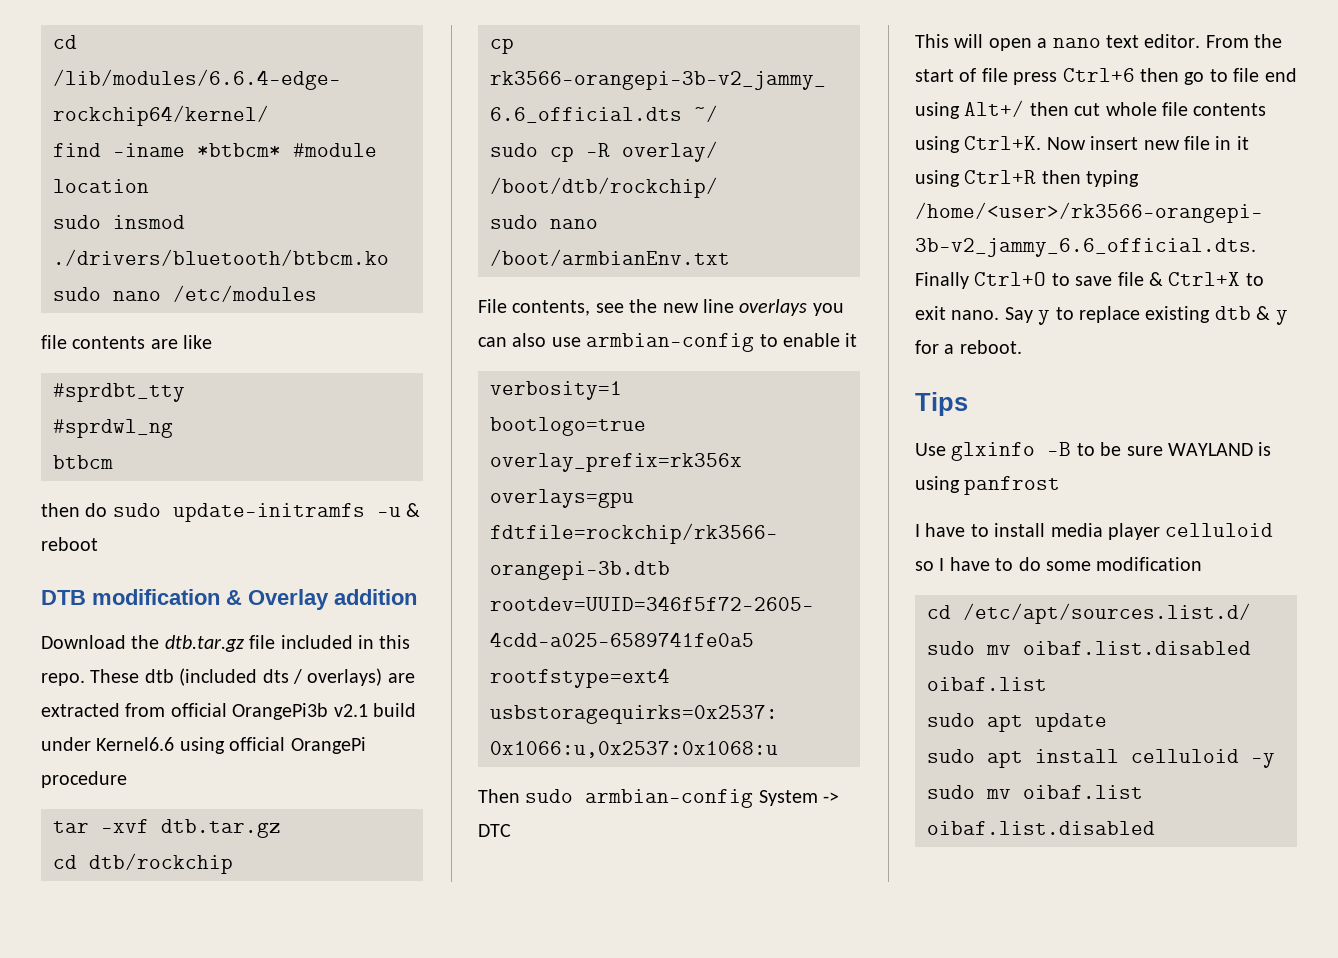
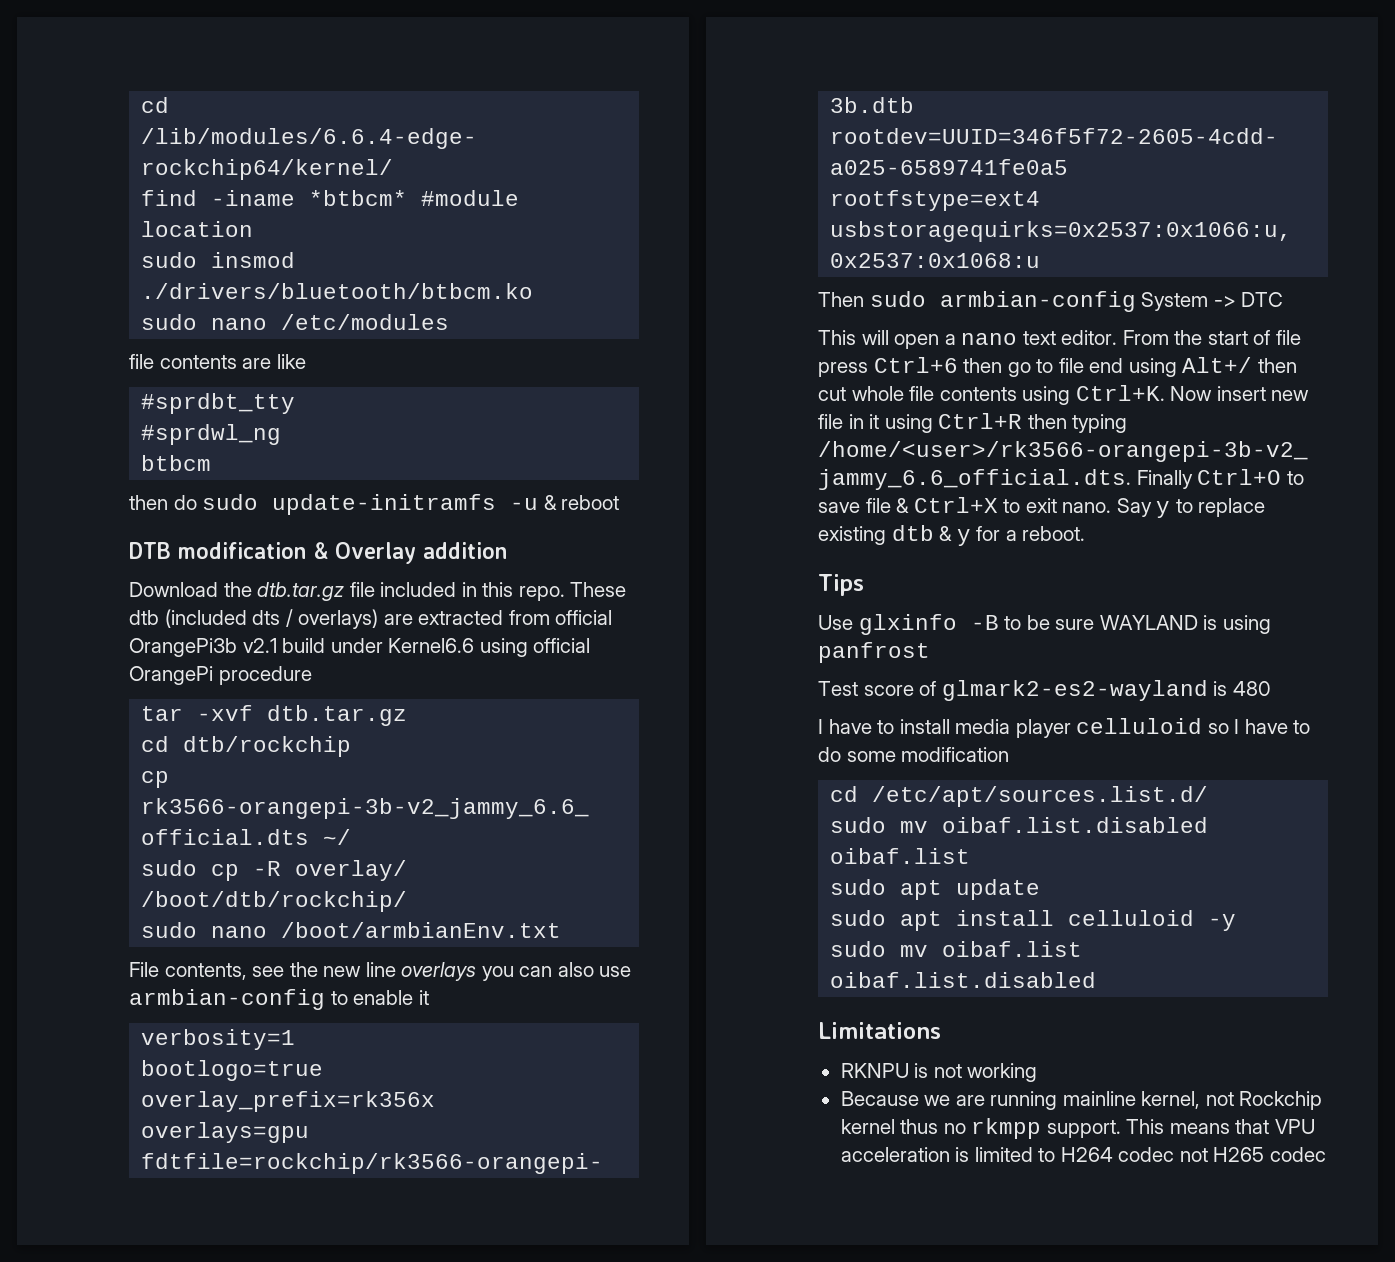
+ Test score of glmark2-es2-wayland is 480
+ Limitations
+ RKNPU is not working
+ Because we are running mainline kernel, not Rockchip kernel thus no rkmpp support. This means that VPU acceleration is limited to H264 codec not H265 codec

